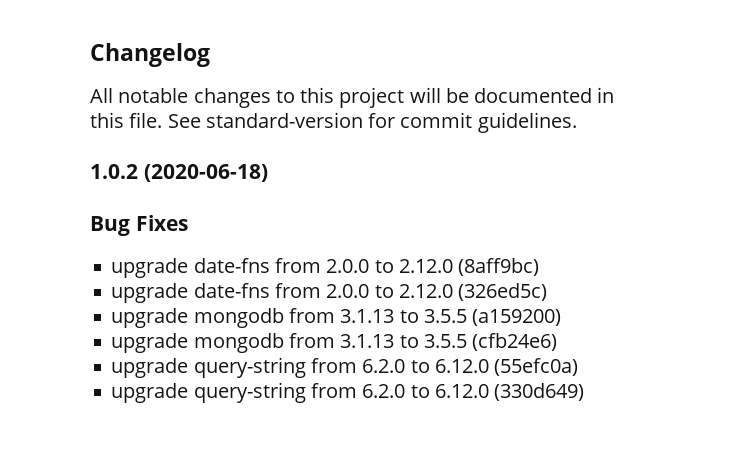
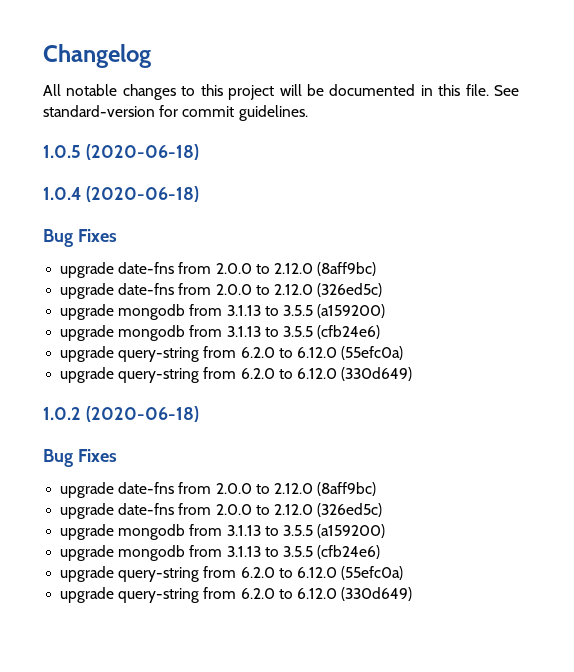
+ 1.0.5 (2020-06-18)
+ 1.0.4 (2020-06-18)
+ Bug Fixes
+ upgrade date-fns from 2.0.0 to 2.12.0 (8aff9bc)
+ upgrade date-fns from 2.0.0 to 2.12.0 (326ed5c)
+ upgrade mongodb from 3.1.13 to 3.5.5 (a159200)
+ upgrade mongodb from 3.1.13 to 3.5.5 (cfb24e6)
+ upgrade query-string from 6.2.0 to 6.12.0 (55efc0a)
+ upgrade query-string from 6.2.0 to 6.12.0 (330d649)

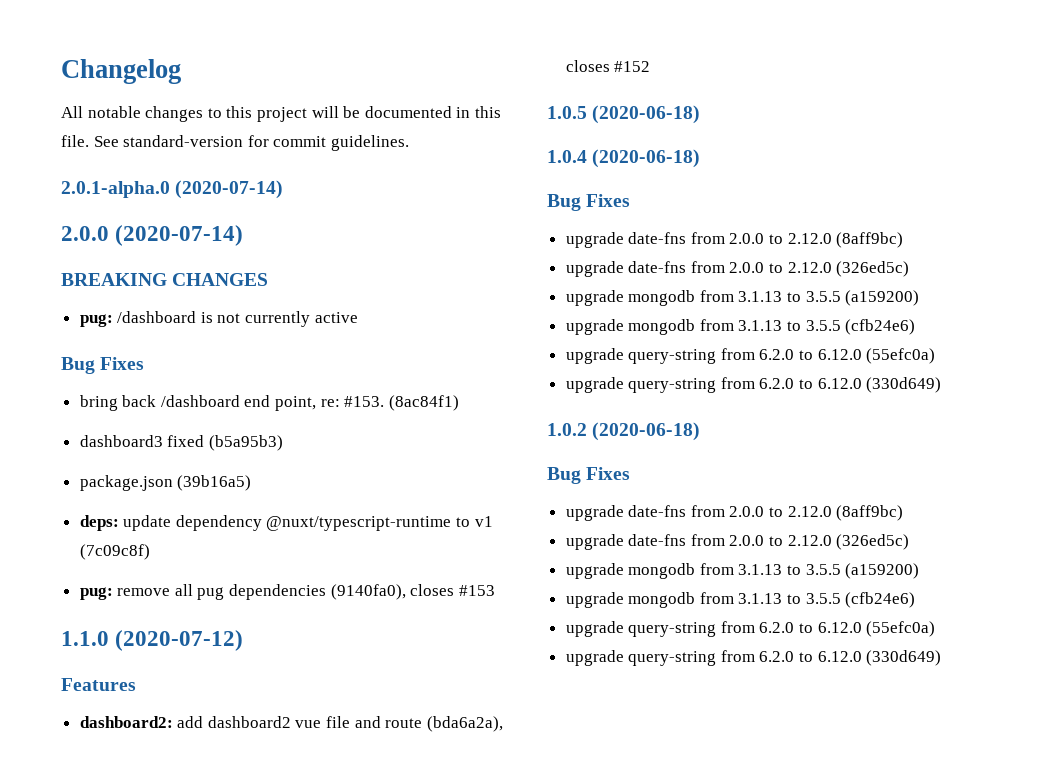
+ 2.0.1-alpha.0 (2020-07-14)
+ 2.0.0 (2020-07-14)
+ BREAKING CHANGES
+ pug: /dashboard is not currently active
+ Bug Fixes
+ bring back /dashboard end point, re: #153. (8ac84f1)
+ dashboard3 fixed (b5a95b3)
+ package.json (39b16a5)
+ deps: update dependency @nuxt/typescript-runtime to v1 (7c09c8f)
+ pug: remove all pug dependencies (9140fa0), closes #153
+ 1.1.0 (2020-07-12)
+ Features
+ dashboard2: add dashboard2 vue file and route (bda6a2a), closes #152

